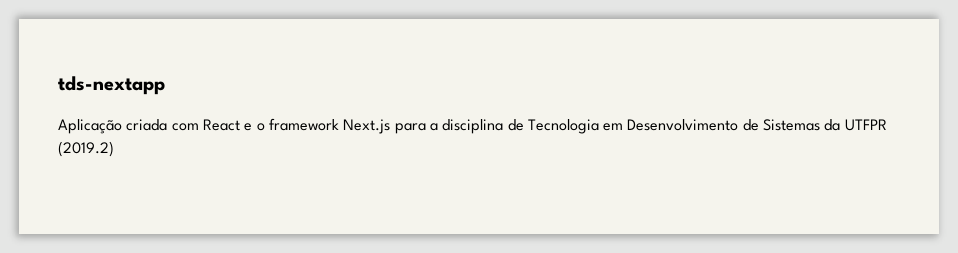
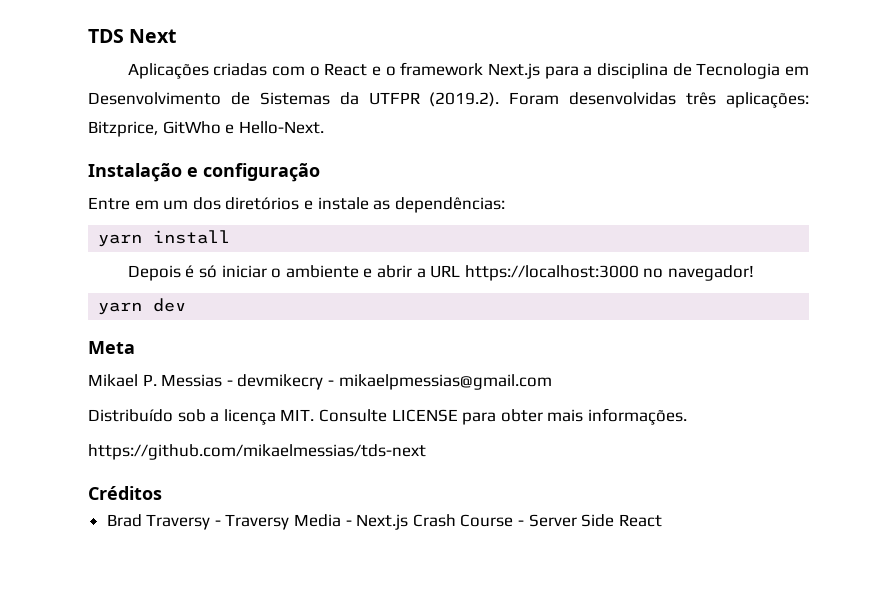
- tds-nextapp
- Aplicação criada com React e o framework Next.js para a disciplina de Tecnologia em Desenvolvimento de Sistemas da UTFPR (2019.2)
+ TDS Next
+ Aplicações criadas com o React e o framework Next.js para a disciplina de Tecnologia em Desenvolvimento de Sistemas da UTFPR (2019.2). Foram desenvolvidas três aplicações: Bitzprice, GitWho e Hello-Next.
+ Instalação e configuração
+ Entre em um dos diretórios e instale as dependências:
+ yarn install
+ Depois é só iniciar o ambiente e abrir a URL https://localhost:3000 no navegador!
+ yarn dev
+ Meta
+ Mikael P. Messias - devmikecry - mikaelpmessias@gmail.com
+ Distribuído sob a licença MIT. Consulte LICENSE para obter mais informações.
+ https://github.com/mikaelmessias/tds-next
+ Créditos
+ Brad Traversy - Traversy Media - Next.js Crash Course - Server Side React

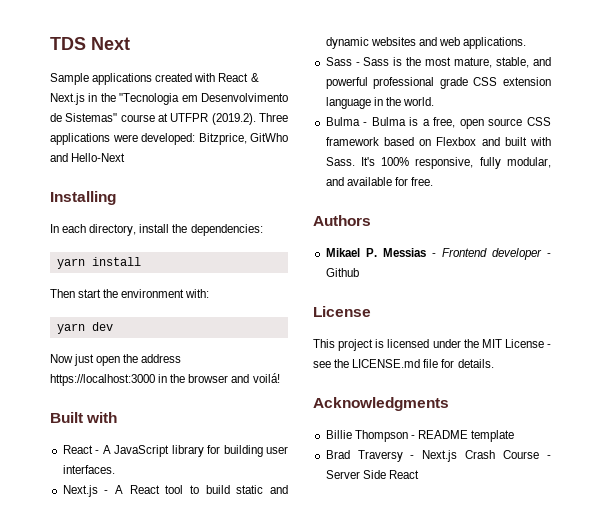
- Aplicações criadas com o React e o framework Next.js para a disciplina de Tecnologia em Desenvolvimento de Sistemas da UTFPR (2019.2). Foram desenvolvidas três aplicações: Bitzprice, GitWho e Hello-Next.
- Instalação e configuração
- Entre em um dos diretórios e instale as dependências:
+ Sample applications created with React & Next.js in the "Tecnologia em Desenvolvimento de Sistemas" course at UTFPR (2019.2). Three applications were developed: Bitzprice, GitWho and Hello-Next
+ Installing
+ In each directory, install the dependencies:
  yarn install
- Depois é só iniciar o ambiente e abrir a URL https://localhost:3000 no navegador!
+ Then start the environment with:
  yarn dev
- Meta
- Mikael P. Messias - devmikecry - mikaelpmessias@gmail.com
- Distribuído sob a licença MIT. Consulte LICENSE para obter mais informações.
- https://github.com/mikaelmessias/tds-next
- Créditos
+ Now just open the address https://localhost:3000 in the browser and voilá!
+ Built with
+ React - A JavaScript library for building user interfaces.
+ Next.js - A React tool to build static and dynamic websites and web applications.
+ Sass - Sass is the most mature, stable, and powerful professional grade CSS extension language in the world.
+ Bulma - Bulma is a free, open source CSS framework based on Flexbox and built with Sass. It's 100% responsive, fully modular, and available for free.
+ Authors
+ Mikael P. Messias - Frontend developer - Github
+ License
+ This project is licensed under the MIT License - see the LICENSE.md file for details.
+ Acknowledgments
+ Billie Thompson - README template
- Brad Traversy - Traversy Media - Next.js Crash Course - Server Side React
+ Brad Traversy - Next.js Crash Course - Server Side React

